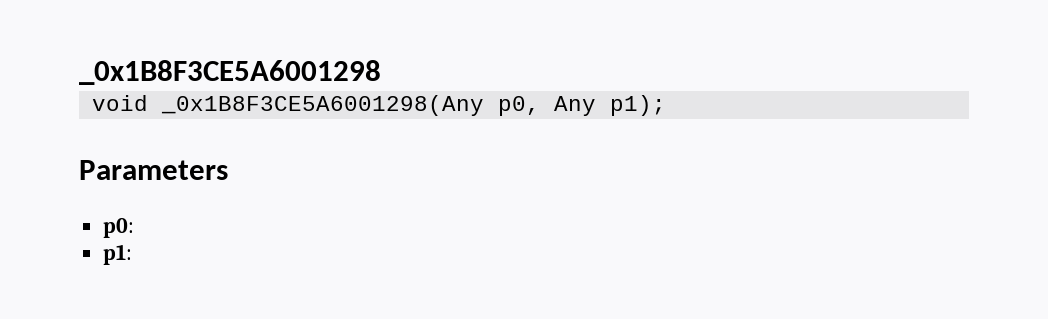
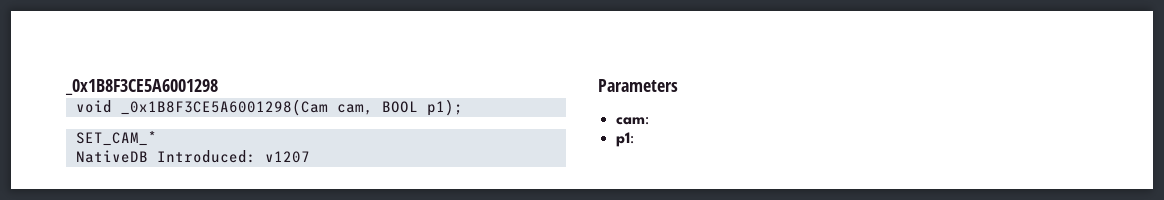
- void _0x1B8F3CE5A6001298(Any p0, Any p1);
+ void _0x1B8F3CE5A6001298(Cam cam, BOOL p1);
+ SET_CAM_*
+ NativeDB Introduced: v1207
- p0:
+ cam:

